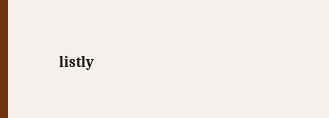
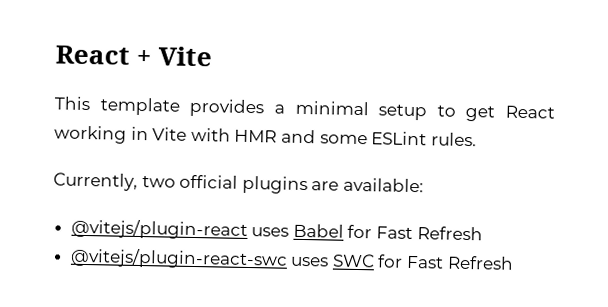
- listly
+ React + Vite
+ This template provides a minimal setup to get React working in Vite with HMR and some ESLint rules.
+ Currently, two official plugins are available:
+ @vitejs/plugin-react uses Babel for Fast Refresh
+ @vitejs/plugin-react-swc uses SWC for Fast Refresh

